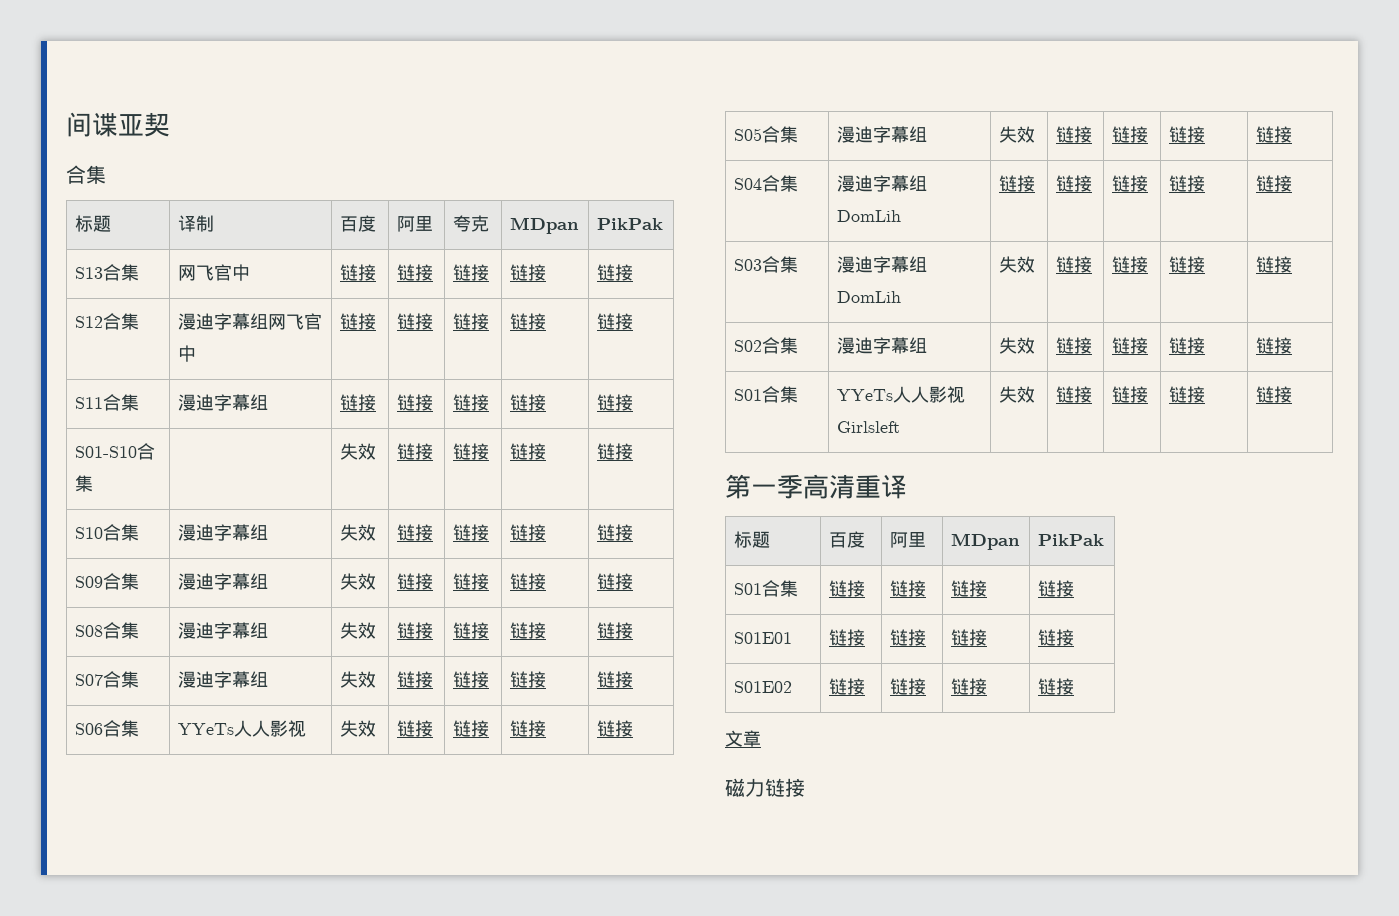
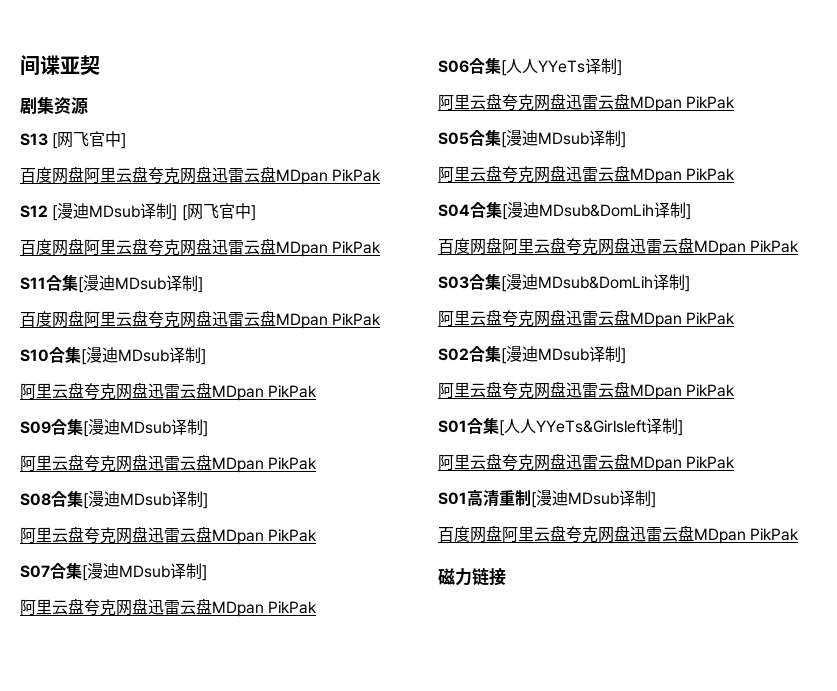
  间谍亚契
- 合集
- 标题 | 译制 | 百度 | 阿里 | 夸克 | MDpan | PikPak
- S13合集 | 网飞官中 | 链接 | 链接 | 链接 | 链接 | 链接
- S12合集 | 漫迪字幕组网飞官中 | 链接 | 链接 | 链接 | 链接 | 链接
- S11合集 | 漫迪字幕组 | 链接 | 链接 | 链接 | 链接 | 链接
- S01-S10合集 | | 失效 | 链接 | 链接 | 链接 | 链接
- S10合集 | 漫迪字幕组 | 失效 | 链接 | 链接 | 链接 | 链接
- S09合集 | 漫迪字幕组 | 失效 | 链接 | 链接 | 链接 | 链接
- S08合集 | 漫迪字幕组 | 失效 | 链接 | 链接 | 链接 | 链接
- S07合集 | 漫迪字幕组 | 失效 | 链接 | 链接 | 链接 | 链接
- S06合集 | YYeTs人人影视 | 失效 | 链接 | 链接 | 链接 | 链接
- S05合集 | 漫迪字幕组 | 失效 | 链接 | 链接 | 链接 | 链接
- S04合集 | 漫迪字幕组DomLih | 链接 | 链接 | 链接 | 链接 | 链接
- S03合集 | 漫迪字幕组DomLih | 失效 | 链接 | 链接 | 链接 | 链接
- S02合集 | 漫迪字幕组 | 失效 | 链接 | 链接 | 链接 | 链接
- S01合集 | YYeTs人人影视Girlsleft | 失效 | 链接 | 链接 | 链接 | 链接
- 第一季高清重译
- 标题 | 百度 | 阿里 | MDpan | PikPak
- S01合集 | 链接 | 链接 | 链接 | 链接
- S01E01 | 链接 | 链接 | 链接 | 链接
- S01E02 | 链接 | 链接 | 链接 | 链接
- 文章
+ 剧集资源
+ S13 [网飞官中]
+ 百度网盘阿里云盘夸克网盘迅雷云盘MDpan PikPak
+ S12 [漫迪MDsub译制] [网飞官中]
+ 百度网盘阿里云盘夸克网盘迅雷云盘MDpan PikPak
+ S11合集[漫迪MDsub译制]
+ 百度网盘阿里云盘夸克网盘迅雷云盘MDpan PikPak
+ S10合集[漫迪MDsub译制]
+ 阿里云盘夸克网盘迅雷云盘MDpan PikPak
+ S09合集[漫迪MDsub译制]
+ 阿里云盘夸克网盘迅雷云盘MDpan PikPak
+ S08合集[漫迪MDsub译制]
+ 阿里云盘夸克网盘迅雷云盘MDpan PikPak
+ S07合集[漫迪MDsub译制]
+ 阿里云盘夸克网盘迅雷云盘MDpan PikPak
+ S06合集[人人YYeTs译制]
+ 阿里云盘夸克网盘迅雷云盘MDpan PikPak
+ S05合集[漫迪MDsub译制]
+ 阿里云盘夸克网盘迅雷云盘MDpan PikPak
+ S04合集[漫迪MDsub&DomLih译制]
+ 百度网盘阿里云盘夸克网盘迅雷云盘MDpan PikPak
+ S03合集[漫迪MDsub&DomLih译制]
+ 阿里云盘夸克网盘迅雷云盘MDpan PikPak
+ S02合集[漫迪MDsub译制]
+ 阿里云盘夸克网盘迅雷云盘MDpan PikPak
+ S01合集[人人YYeTs&Girlsleft译制]
+ 阿里云盘夸克网盘迅雷云盘MDpan PikPak
+ S01高清重制[漫迪MDsub译制]
+ 百度网盘阿里云盘夸克网盘迅雷云盘MDpan PikPak

